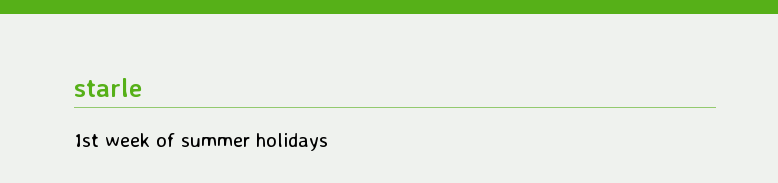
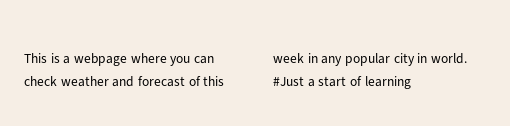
- starle
- 1st week of summer holidays
+ This is a webpage where you can check weather and forecast of this week in any popular city in world. #Just a start of learning

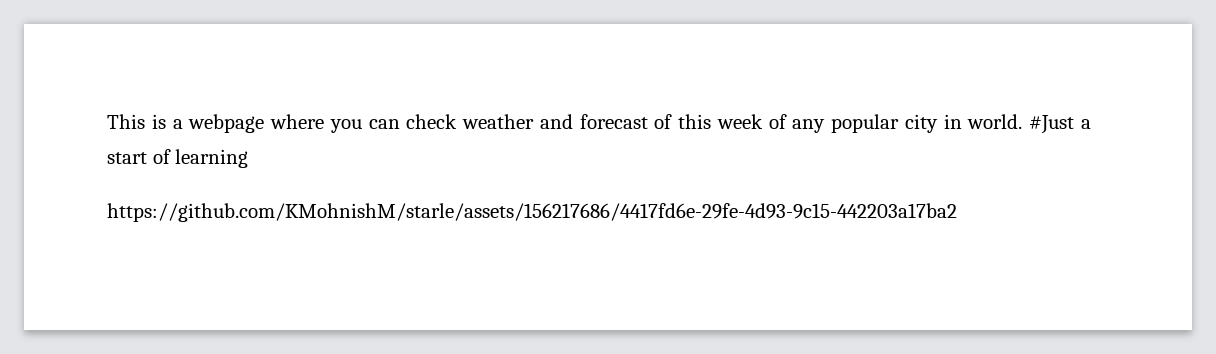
- This is a webpage where you can check weather and forecast of this week in any popular city in world.
+ This is a webpage where you can check weather and forecast of this week of any popular city in world.
+ https://github.com/KMohnishM/starle/assets/156217686/4417fd6e-29fe-4d93-9c15-442203a17ba2

